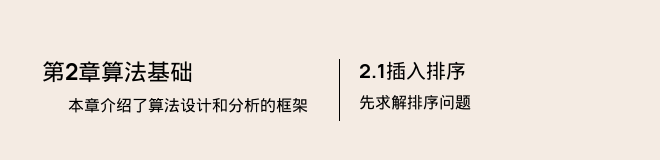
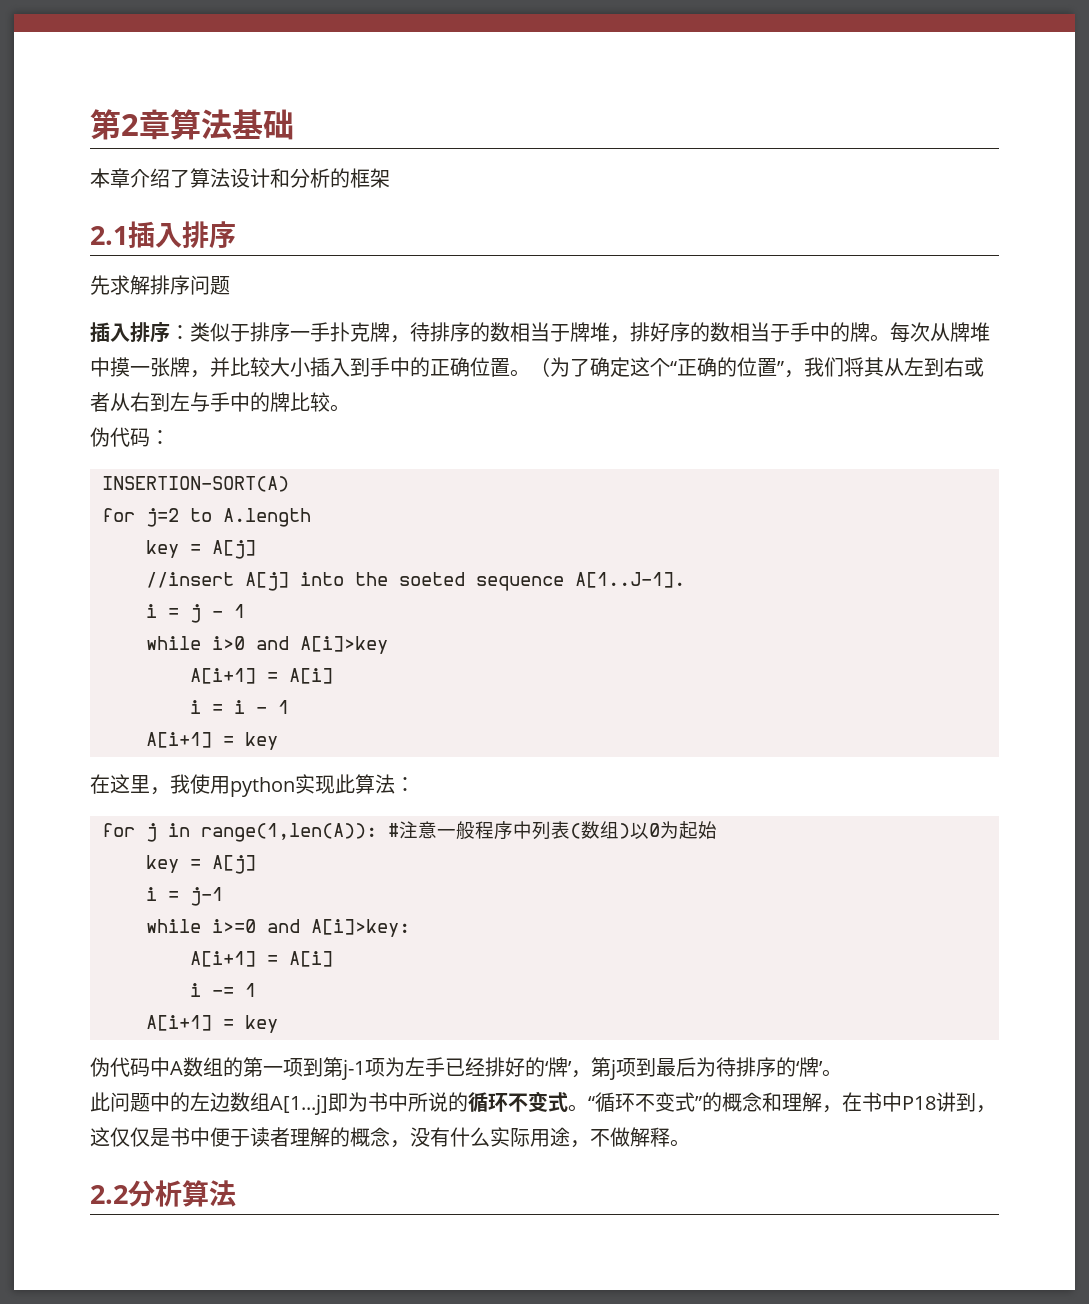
+ 插入排序：类似于排序一手扑克牌，待排序的数相当于牌堆，排好序的数相当于手中的牌。每次从牌堆中摸一张牌，并比较大小插入到手中的正确位置。（为了确定这个“正确的位置”，我们将其从左到右或者从右到左与手中的牌比较。
+ 伪代码：
+ INSERTION-SORT(A)
+ for j=2 to A.length
+ key = A[j]
+ //insert A[j] into the soeted sequence A[1..J-1].
+ i = j - 1
+ while i>0 and A[i]>key
+ A[i+1] = A[i]
+ i = i - 1
+ A[i+1] = key
+ 在这里，我使用python实现此算法：
+ for j in range(1,len(A)): #注意一般程序中列表(数组)以0为起始
+ key = A[j]
+ i = j-1
+ while i>=0 and A[i]>key:
+ A[i+1] = A[i]
+ i -= 1
+ A[i+1] = key
+ 伪代码中A数组的第一项到第j-1项为左手已经排好的‘牌’，第j项到最后为待排序的‘牌’。
+ 此问题中的左边数组A[1...j]即为书中所说的循环不变式。“循环不变式”的概念和理解，在书中P18讲到，这仅仅是书中便于读者理解的概念，没有什么实际用途，不做解释。
+ 2.2分析算法

